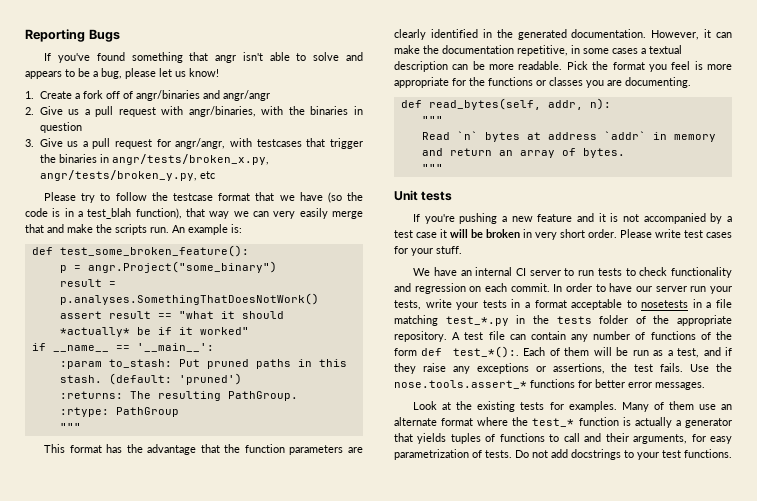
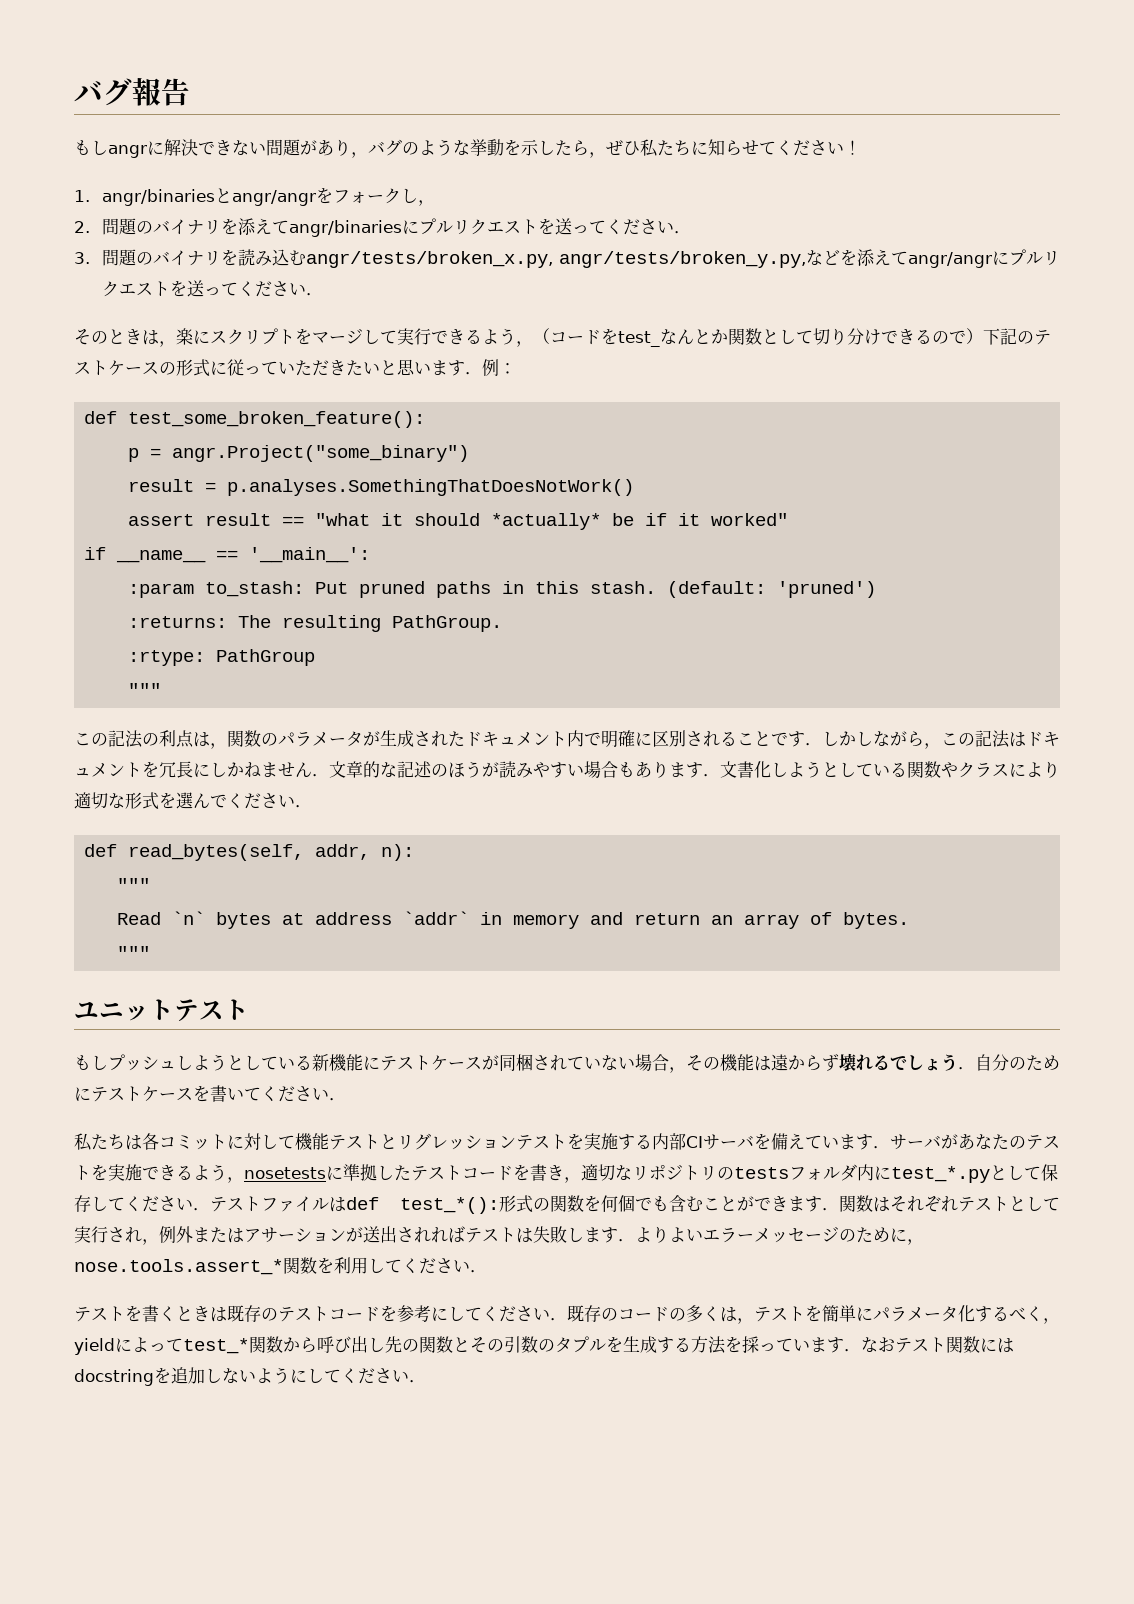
- Reporting Bugs
- If you've found something that angr isn't able to solve and appears to be a bug, please let us know!
- 1. Create a fork off of angr/binaries and angr/angr
- 2. Give us a pull request with angr/binaries, with the binaries in question
- 3. Give us a pull request for angr/angr, with testcases that trigger the binaries in angr/tests/broken_x.py, angr/tests/broken_y.py, etc
- Please try to follow the testcase format that we have (so the code is in a test_blah function), that way we can very easily merge that and make the scripts run. An example is:
+ バグ報告
+ もしangrに解決できない問題があり，バグのような挙動を示したら，ぜひ私たちに知らせてください！
+ 1. angr/binariesとangr/angrをフォークし，
+ 2.問題のバイナリを添えてangr/binariesにプルリクエストを送ってください．
+ 3.問題のバイナリを読み込むangr/tests/broken_x.py, angr/tests/broken_y.py,などを添えてangr/angrにプルリクエストを送ってください．
+ そのときは，楽にスクリプトをマージして実行できるよう，（コードをtest_なんとか関数として切り分けできるので）下記のテストケースの形式に従っていただきたいと思います．例：
- This format has the advantage that the function parameters are clearly identified in the generated documentation. However, it can make the documentation repetitive, in some cases a textual description can be more readable. Pick the format you feel is more appropriate for the functions or classes you are documenting.
+ この記法の利点は，関数のパラメータが生成されたドキュメント内で明確に区別されることです．しかしながら，この記法はドキュメントを冗長にしかねません．文章的な記述のほうが読みやすい場合もあります．文書化しようとしている関数やクラスにより適切な形式を選んでください．
- Unit tests
- If you're pushing a new feature and it is not accompanied by a test case it will be broken in very short order. Please write test cases for your stuff.
- We have an internal CI server to run tests to check functionality and regression on each commit. In order to have our server run your tests, write your tests in a format acceptable to nosetests in a file matching test_*.py in the tests folder of the appropriate repository. A test file can contain any number of functions of the form def test_*():. Each of them will be run as a test, and if they raise any exceptions or assertions, the test fails. Use the nose.tools.assert_* functions for better error messages.
- Look at the existing tests for examples. Many of them use an alternate format where the test_* function is actually a generator that yields tuples of functions to call and their arguments, for easy parametrization of tests. Do not add docstrings to your test functions.
+ ユニットテスト
+ もしプッシュしようとしている新機能にテストケースが同梱されていない場合，その機能は遠からず壊れるでしょう．自分のためにテストケースを書いてください．
+ 私たちは各コミットに対して機能テストとリグレッションテストを実施する内部CIサーバを備えています．サーバがあなたのテストを実施できるよう，nosetestsに準拠したテストコードを書き，適切なリポジトリのtestsフォルダ内にtest_*.pyとして保存してください．テストファイルはdef test_*():形式の関数を何個でも含むことができます．関数はそれぞれテストとして実行され，例外またはアサーションが送出されればテストは失敗します．よりよいエラーメッセージのために，nose.tools.assert_*関数を利用してください．
+ テストを書くときは既存のテストコードを参考にしてください．既存のコードの多くは，テストを簡単にパラメータ化するべく，yieldによってtest_*関数から呼び出し先の関数とその引数のタプルを生成する方法を採っています．なおテスト関数にはdocstringを追加しないようにしてください．

